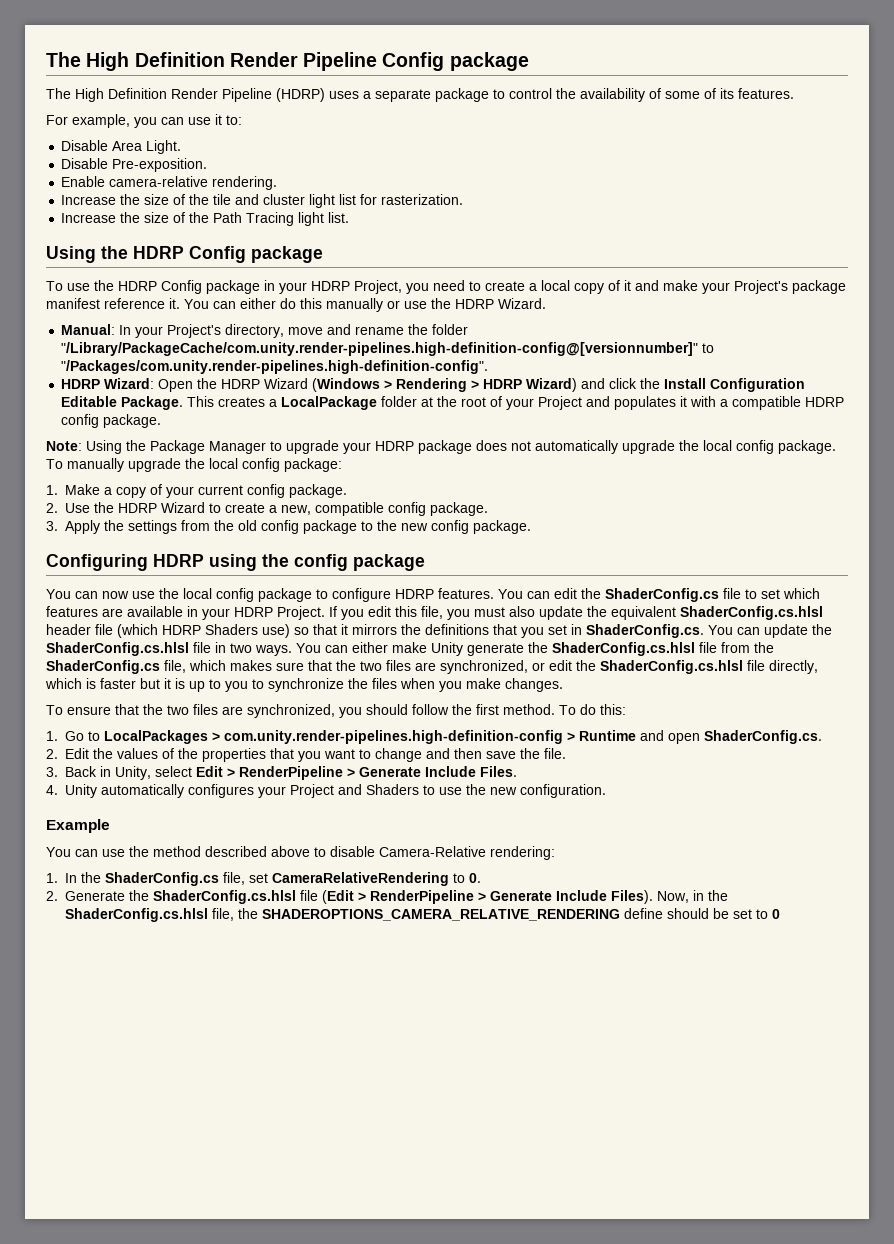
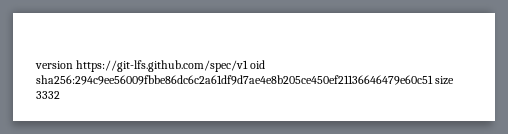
- The High Definition Render Pipeline Config package
- The High Definition Render Pipeline (HDRP) uses a separate package to control the availability of some of its features.
- For example, you can use it to:
- Disable Area Light.
- Disable Pre-exposition.
- Enable camera-relative rendering.
- Increase the size of the tile and cluster light list for rasterization.
- Increase the size of the Path Tracing light list.
- Using the HDRP Config package
- To use the HDRP Config package in your HDRP Project, you need to create a local copy of it and make your Project's package manifest reference it. You can either do this manually or use the HDRP Wizard.
- Manual: In your Project's directory, move and rename the folder "/Library/PackageCache/com.unity.render-pipelines.high-definition-config@[versionnumber]" to "/Packages/com.unity.render-pipelines.high-definition-config".
- HDRP Wizard: Open the HDRP Wizard (Windows > Rendering > HDRP Wizard) and click the Install Configuration Editable Package. This creates a LocalPackage folder at the root of your Project and populates it with a compatible HDRP config package.
- Note: Using the Package Manager to upgrade your HDRP package does not automatically upgrade the local config package. To manually upgrade the local config package:
- 1. Make a copy of your current config package.
- 2. Use the HDRP Wizard to create a new, compatible config package.
- 3. Apply the settings from the old config package to the new config package.
- Configuring HDRP using the config package
- You can now use the local config package to configure HDRP features. You can edit the ShaderConfig.cs file to set which features are available in your HDRP Project. If you edit this file, you must also update the equivalent ShaderConfig.cs.hlsl header file (which HDRP Shaders use) so that it mirrors the definitions that you set in ShaderConfig.cs. You can update the ShaderConfig.cs.hlsl file in two ways. You can either make Unity generate the ShaderConfig.cs.hlsl file from the ShaderConfig.cs file, which makes sure that the two files are synchronized, or edit the ShaderConfig.cs.hlsl file directly, which is faster but it is up to you to synchronize the files when you make changes.
- To ensure that the two files are synchronized, you should follow the first method. To do this:
- 1. Go to LocalPackages > com.unity.render-pipelines.high-definition-config > Runtime and open ShaderConfig.cs.
- 2. Edit the values of the properties that you want to change and then save the file.
- 3. Back in Unity, select Edit > RenderPipeline > Generate Include Files.
- 4. Unity automatically configures your Project and Shaders to use the new configuration.
- Example
- You can use the method described above to disable Camera-Relative rendering:
- 1. In the ShaderConfig.cs file, set CameraRelativeRendering to 0.
- 2. Generate the ShaderConfig.cs.hlsl file (Edit > RenderPipeline > Generate Include Files). Now, in the ShaderConfig.cs.hlsl file, the SHADEROPTIONS_CAMERA_RELATIVE_RENDERING define should be set to 0
+ version https://git-lfs.github.com/spec/v1 oid sha256:294c9ee56009fbbe86dc6c2a61df9d7ae4e8b205ce450ef21136646479e60c51 size 3332

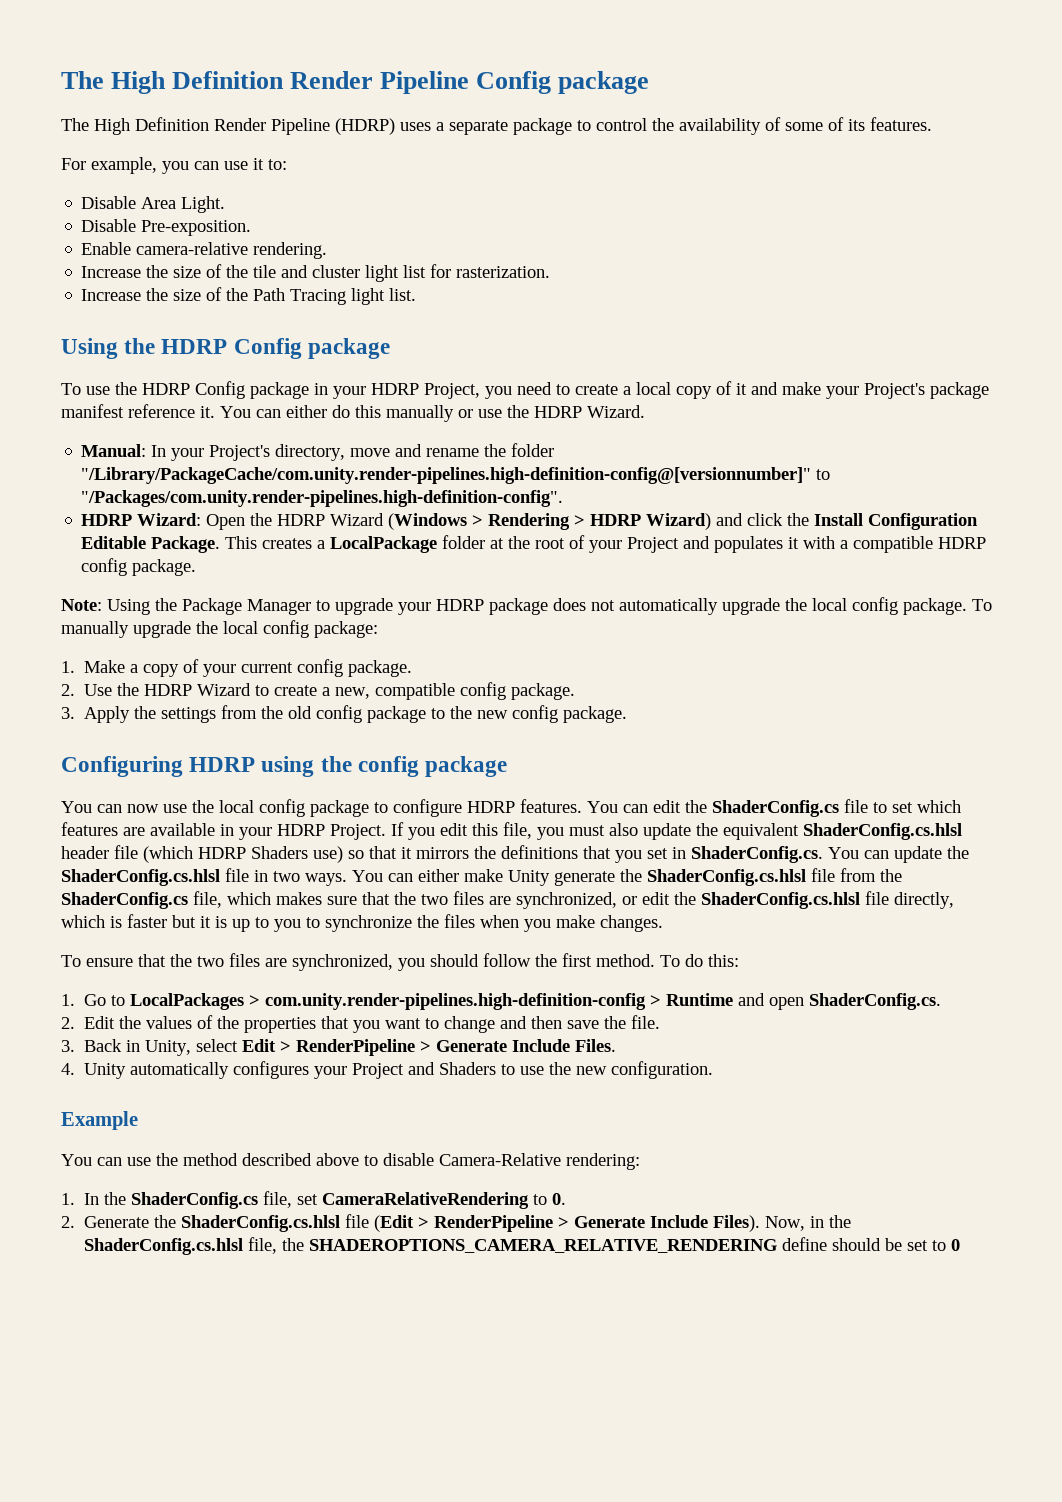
- version https://git-lfs.github.com/spec/v1 oid sha256:294c9ee56009fbbe86dc6c2a61df9d7ae4e8b205ce450ef21136646479e60c51 size 3332
+ The High Definition Render Pipeline Config package
+ The High Definition Render Pipeline (HDRP) uses a separate package to control the availability of some of its features.
+ For example, you can use it to:
+ Disable Area Light.
+ Disable Pre-exposition.
+ Enable camera-relative rendering.
+ Increase the size of the tile and cluster light list for rasterization.
+ Increase the size of the Path Tracing light list.
+ Using the HDRP Config package
+ To use the HDRP Config package in your HDRP Project, you need to create a local copy of it and make your Project's package manifest reference it. You can either do this manually or use the HDRP Wizard.
+ Manual: In your Project's directory, move and rename the folder "/Library/PackageCache/com.unity.render-pipelines.high-definition-config@[versionnumber]" to "/Packages/com.unity.render-pipelines.high-definition-config".
+ HDRP Wizard: Open the HDRP Wizard (Windows > Rendering > HDRP Wizard) and click the Install Configuration Editable Package. This creates a LocalPackage folder at the root of your Project and populates it with a compatible HDRP config package.
+ Note: Using the Package Manager to upgrade your HDRP package does not automatically upgrade the local config package. To manually upgrade the local config package:
+ 1. Make a copy of your current config package.
+ 2. Use the HDRP Wizard to create a new, compatible config package.
+ 3. Apply the settings from the old config package to the new config package.
+ Configuring HDRP using the config package
+ You can now use the local config package to configure HDRP features. You can edit the ShaderConfig.cs file to set which features are available in your HDRP Project. If you edit this file, you must also update the equivalent ShaderConfig.cs.hlsl header file (which HDRP Shaders use) so that it mirrors the definitions that you set in ShaderConfig.cs. You can update the ShaderConfig.cs.hlsl file in two ways. You can either make Unity generate the ShaderConfig.cs.hlsl file from the ShaderConfig.cs file, which makes sure that the two files are synchronized, or edit the ShaderConfig.cs.hlsl file directly, which is faster but it is up to you to synchronize the files when you make changes.
+ To ensure that the two files are synchronized, you should follow the first method. To do this:
+ 1. Go to LocalPackages > com.unity.render-pipelines.high-definition-config > Runtime and open ShaderConfig.cs.
+ 2. Edit the values of the properties that you want to change and then save the file.
+ 3. Back in Unity, select Edit > RenderPipeline > Generate Include Files.
+ 4. Unity automatically configures your Project and Shaders to use the new configuration.
+ Example
+ You can use the method described above to disable Camera-Relative rendering:
+ 1. In the ShaderConfig.cs file, set CameraRelativeRendering to 0.
+ 2. Generate the ShaderConfig.cs.hlsl file (Edit > RenderPipeline > Generate Include Files). Now, in the ShaderConfig.cs.hlsl file, the SHADEROPTIONS_CAMERA_RELATIVE_RENDERING define should be set to 0

